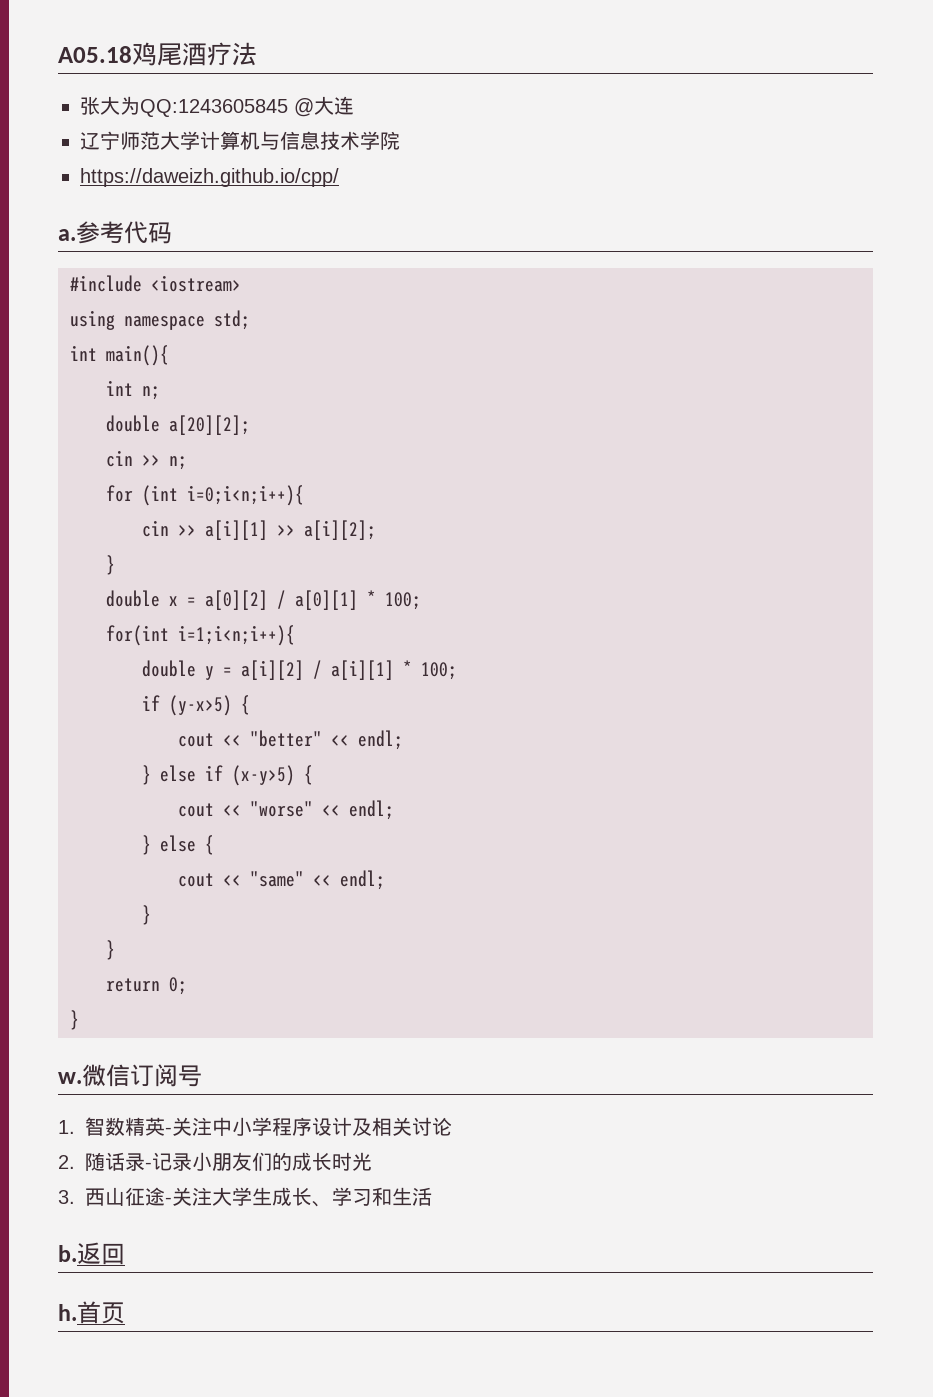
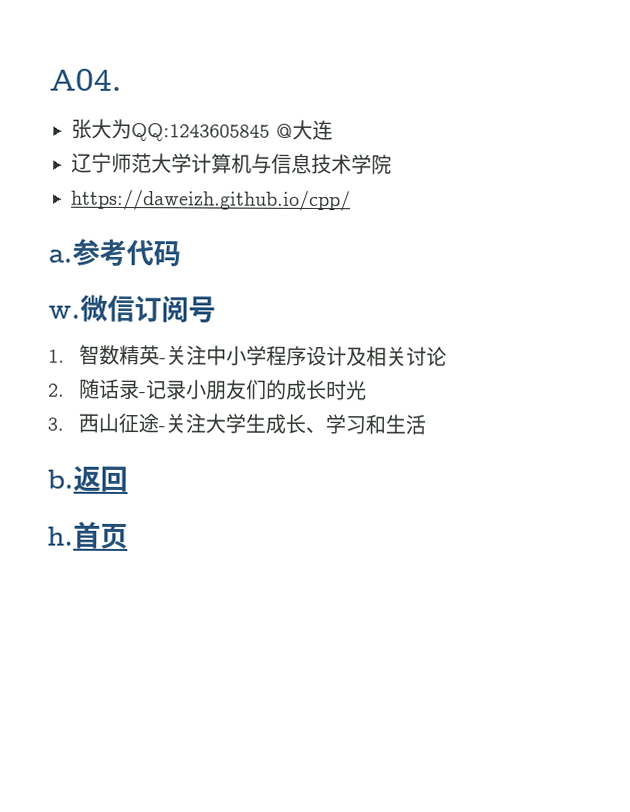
- A05.18鸡尾酒疗法
+ A04.
- #include <iostream>
- using namespace std;
- int main(){
- int n;
- double a[20][2];
- cin >> n;
- for (int i=0;i<n;i++){
- cin >> a[i][1] >> a[i][2];
- }
- double x = a[0][2] / a[0][1] * 100;
- for(int i=1;i<n;i++){
- double y = a[i][2] / a[i][1] * 100;
- if (y-x>5) {
- cout << "better" << endl;
- } else if (x-y>5) {
- cout << "worse" << endl;
- } else {
- cout << "same" << endl;
- }
- }
- return 0;
- }

